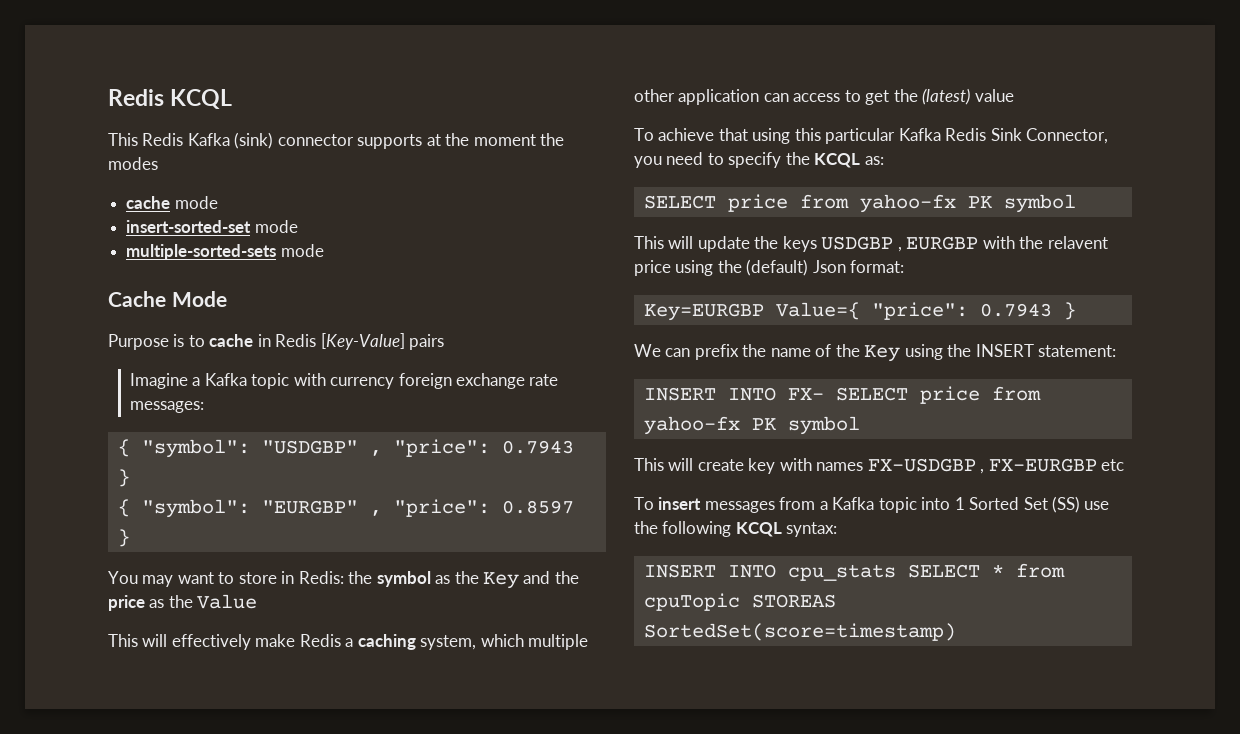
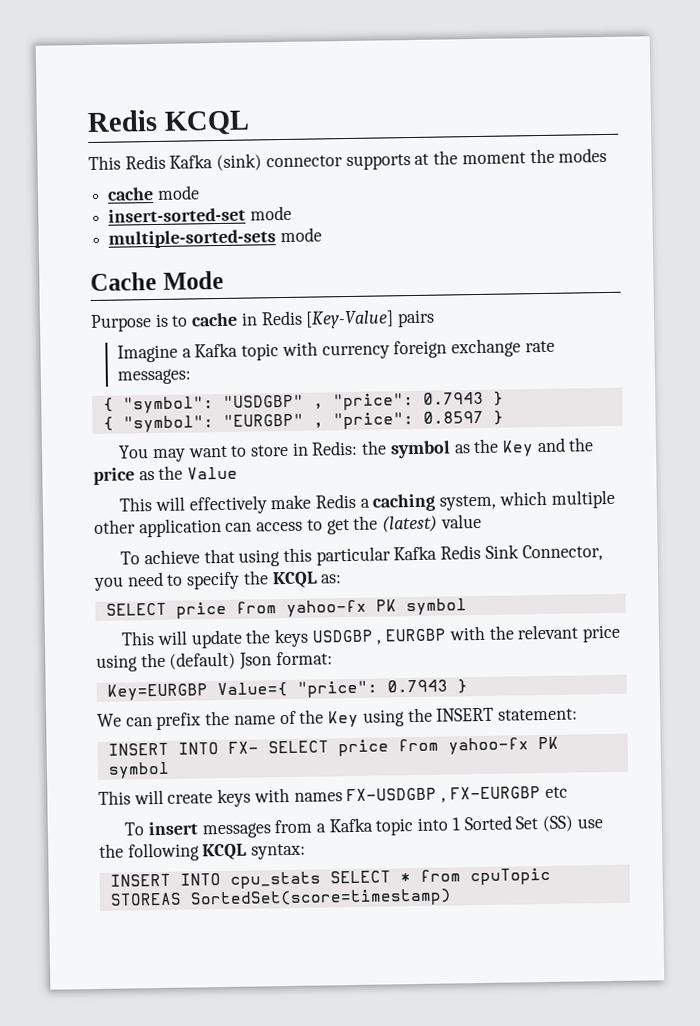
- This will update the keys USDGBP , EURGBP with the relavent price using the (default) Json format:
+ This will update the keys USDGBP , EURGBP with the relevant price using the (default) Json format:
- This will create key with names FX-USDGBP , FX-EURGBP etc
+ This will create keys with names FX-USDGBP , FX-EURGBP etc

